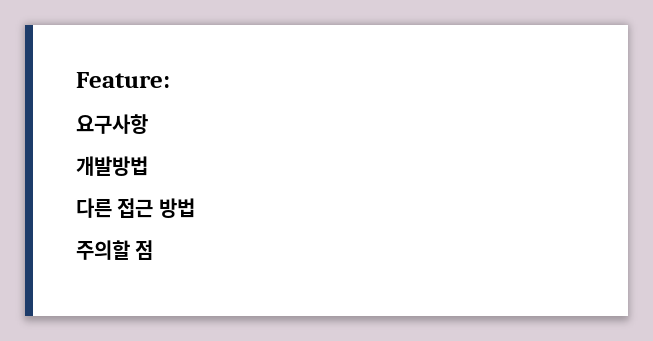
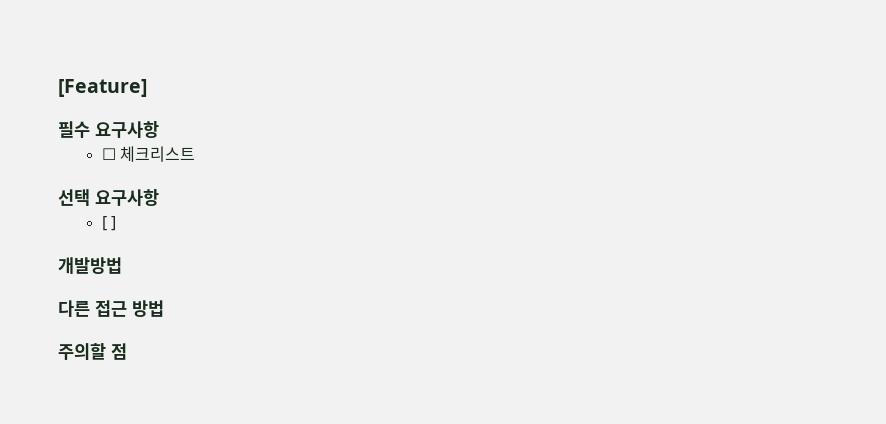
- Feature:
- 요구사항
+ [Feature]
+ 필수 요구사항
+ ☐ 체크리스트
+ 선택 요구사항
+ [ ]

